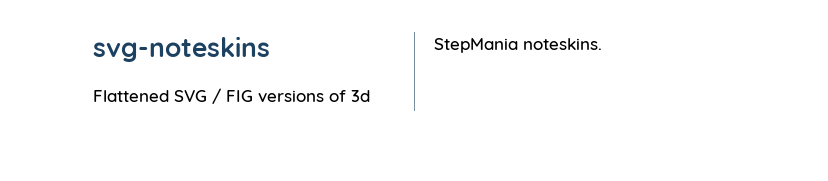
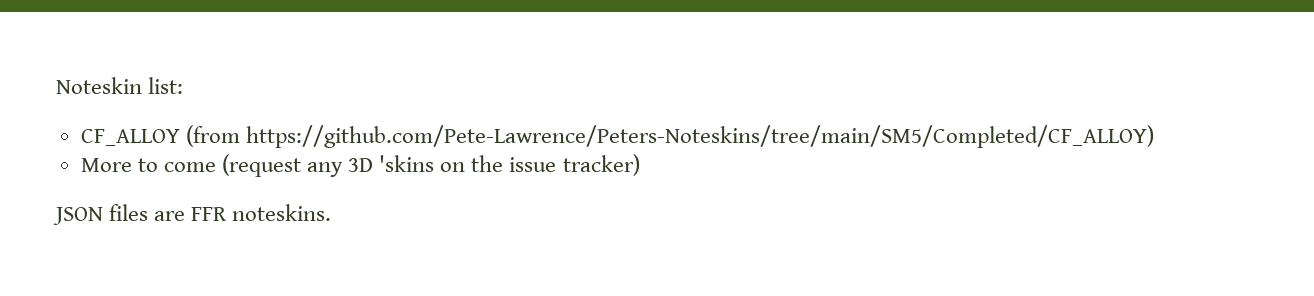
- svg-noteskins
- Flattened SVG / FIG versions of 3d StepMania noteskins.
+ Noteskin list:
+ CF_ALLOY (from https://github.com/Pete-Lawrence/Peters-Noteskins/tree/main/SM5/Completed/CF_ALLOY)
+ More to come (request any 3D 'skins on the issue tracker)
+ JSON files are FFR noteskins.

